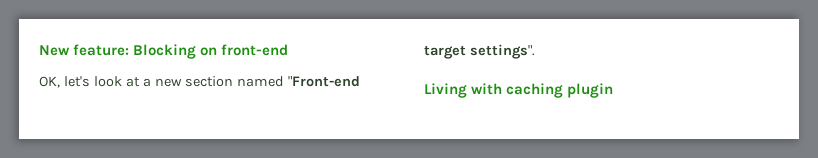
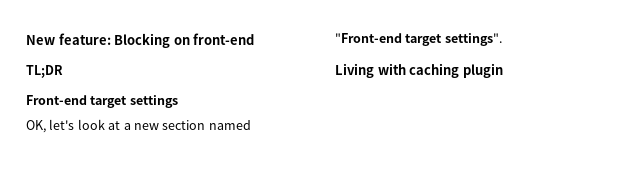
+ TL;DR
+ Front-end target settings

